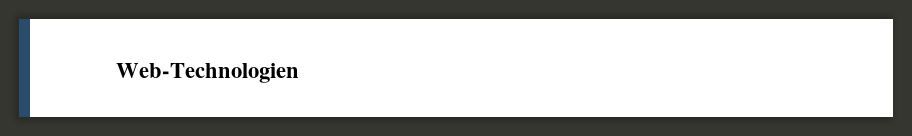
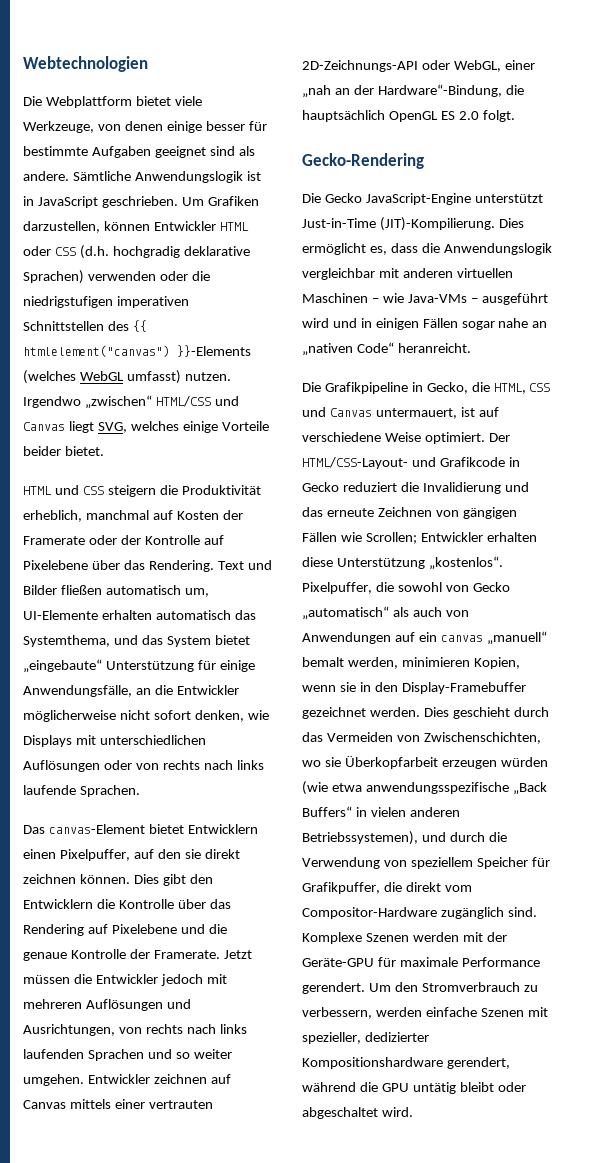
- Web-Technologien
+ Webtechnologien
+ Die Webplattform bietet viele Werkzeuge, von denen einige besser für bestimmte Aufgaben geeignet sind als andere. Sämtliche Anwendungslogik ist in JavaScript geschrieben. Um Grafiken darzustellen, können Entwickler HTML oder CSS (d.h. hochgradig deklarative Sprachen) verwenden oder die niedrigstufigen imperativen Schnittstellen des {{ htmlelement("canvas") }}-Elements (welches WebGL umfasst) nutzen. Irgendwo „zwischen“ HTML/CSS und Canvas liegt SVG, welches einige Vorteile beider bietet.
+ HTML und CSS steigern die Produktivität erheblich, manchmal auf Kosten der Framerate oder der Kontrolle auf Pixelebene über das Rendering. Text und Bilder fließen automatisch um, UI-Elemente erhalten automatisch das Systemthema, und das System bietet „eingebaute“ Unterstützung für einige Anwendungsfälle, an die Entwickler möglicherweise nicht sofort denken, wie Displays mit unterschiedlichen Auflösungen oder von rechts nach links laufende Sprachen.
+ Das canvas-Element bietet Entwicklern einen Pixelpuffer, auf den sie direkt zeichnen können. Dies gibt den Entwicklern die Kontrolle über das Rendering auf Pixelebene und die genaue Kontrolle der Framerate. Jetzt müssen die Entwickler jedoch mit mehreren Auflösungen und Ausrichtungen, von rechts nach links laufenden Sprachen und so weiter umgehen. Entwickler zeichnen auf Canvas mittels einer vertrauten 2D-Zeichnungs-API oder WebGL, einer „nah an der Hardware“-Bindung, die hauptsächlich OpenGL ES 2.0 folgt.
+ Gecko-Rendering
+ Die Gecko JavaScript-Engine unterstützt Just-in-Time (JIT)-Kompilierung. Dies ermöglicht es, dass die Anwendungslogik vergleichbar mit anderen virtuellen Maschinen – wie Java-VMs – ausgeführt wird und in einigen Fällen sogar nahe an „nativen Code“ heranreicht.
+ Die Grafikpipeline in Gecko, die HTML, CSS und Canvas untermauert, ist auf verschiedene Weise optimiert. Der HTML/CSS-Layout- und Grafikcode in Gecko reduziert die Invalidierung und das erneute Zeichnen von gängigen Fällen wie Scrollen; Entwickler erhalten diese Unterstützung „kostenlos“. Pixelpuffer, die sowohl von Gecko „automatisch“ als auch von Anwendungen auf ein canvas „manuell“ bemalt werden, minimieren Kopien, wenn sie in den Display-Framebuffer gezeichnet werden. Dies geschieht durch das Vermeiden von Zwischenschichten, wo sie Überkopfarbeit erzeugen würden (wie etwa anwendungsspezifische „Back Buffers“ in vielen anderen Betriebssystemen), und durch die Verwendung von speziellem Speicher für Grafikpuffer, die direkt vom Compositor-Hardware zugänglich sind. Komplexe Szenen werden mit der Geräte-GPU für maximale Performance gerendert. Um den Stromverbrauch zu verbessern, werden einfache Szenen mit spezieller, dedizierter Kompositionshardware gerendert, während die GPU untätig bleibt oder abgeschaltet wird.

